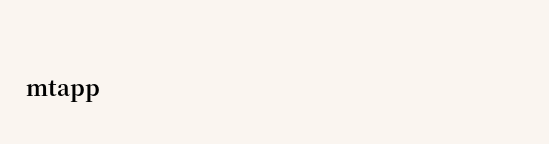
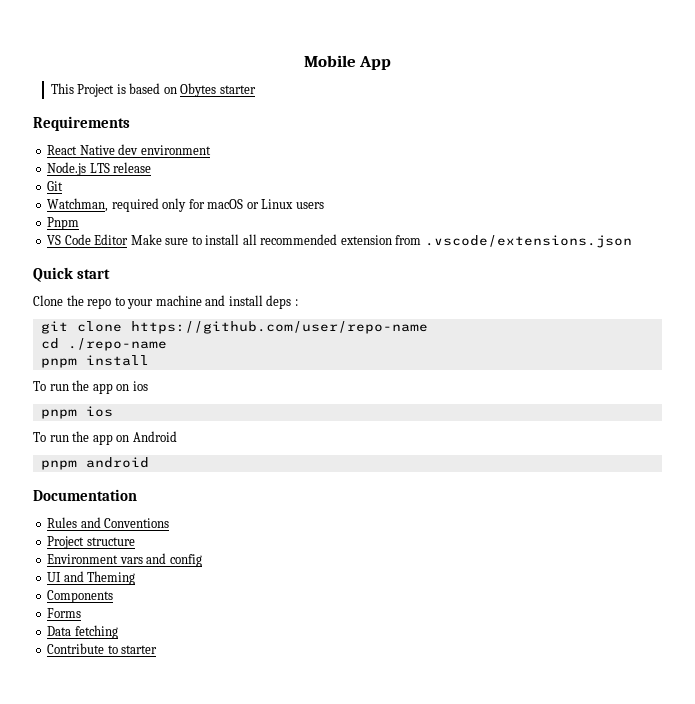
- mtapp
+ Mobile App
+ This Project is based on Obytes starter
+ Requirements
+ React Native dev environment
+ Node.js LTS release
+ Git
+ Watchman, required only for macOS or Linux users
+ Pnpm
+ VS Code Editor Make sure to install all recommended extension from .vscode/extensions.json
+ Quick start
+ Clone the repo to your machine and install deps :
+ git clone https://github.com/user/repo-name
+ cd ./repo-name
+ pnpm install
+ To run the app on ios
+ pnpm ios
+ To run the app on Android
+ pnpm android
+ Documentation
+ Rules and Conventions
+ Project structure
+ Environment vars and config
+ UI and Theming
+ Components
+ Forms
+ Data fetching
+ Contribute to starter

